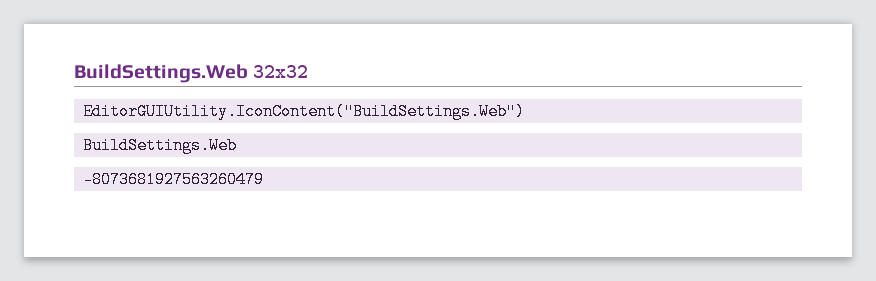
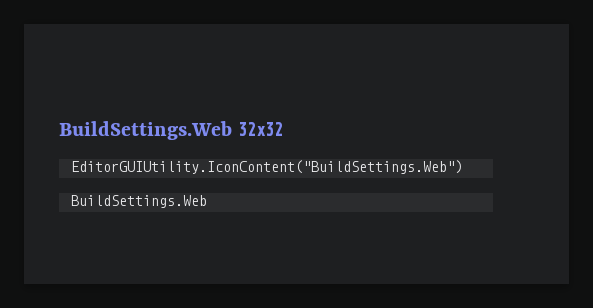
- -8073681927563260479

